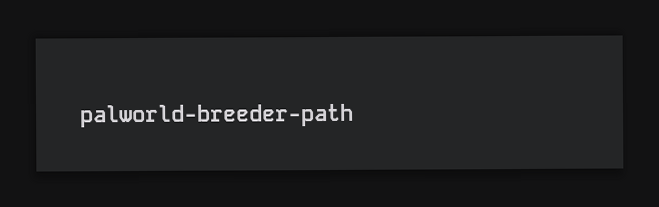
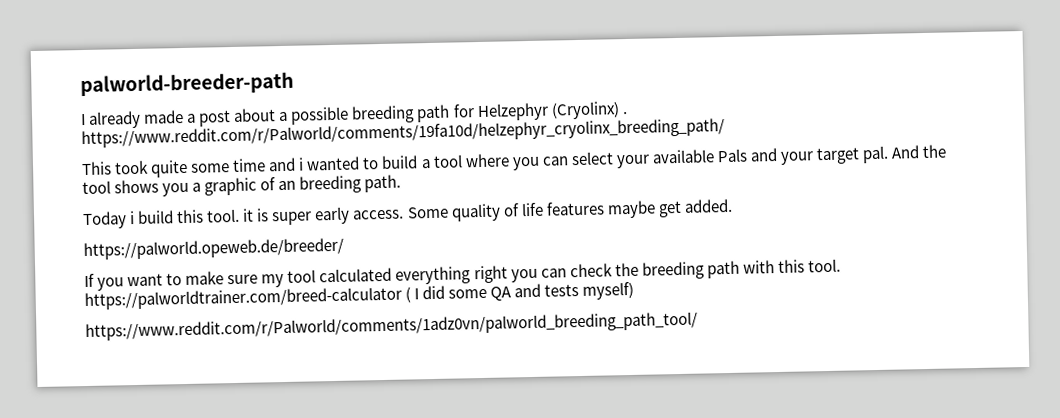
+ I already made a post about a possible breeding path for Helzephyr (Cryolinx) . https://www.reddit.com/r/Palworld/comments/19fa10d/helzephyr_cryolinx_breeding_path/
+ This took quite some time and i wanted to build a tool where you can select your available Pals and your target pal. And the tool shows you a graphic of an breeding path.
+ Today i build this tool. it is super early access. Some quality of life features maybe get added.
+ https://palworld.opeweb.de/breeder/
+ If you want to make sure my tool calculated everything right you can check the breeding path with this tool. https://palworldtrainer.com/breed-calculator ( I did some QA and tests myself)
+ https://www.reddit.com/r/Palworld/comments/1adz0vn/palworld_breeding_path_tool/

